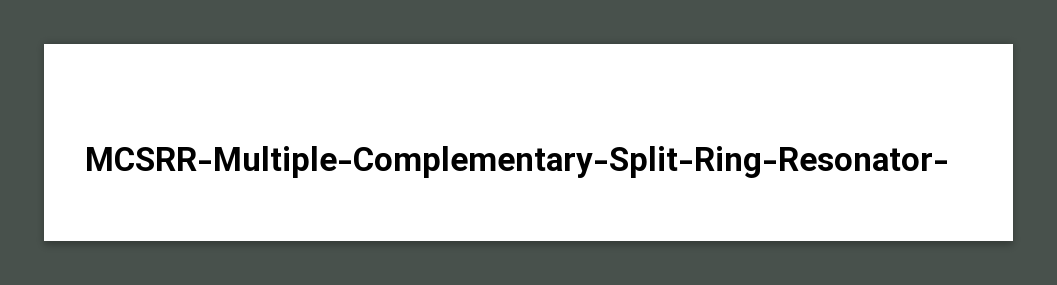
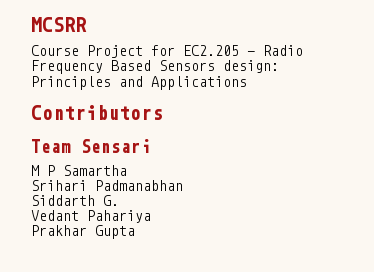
- MCSRR-Multiple-Complementary-Split-Ring-Resonator-
+ MCSRR
+ Course Project for EC2.205 - Radio Frequency Based Sensors design: Principles and Applications
+ Contributors
+ Team Sensari
+ M P Samartha
+ Srihari Padmanabhan
+ Siddarth G.
+ Vedant Pahariya
+ Prakhar Gupta

